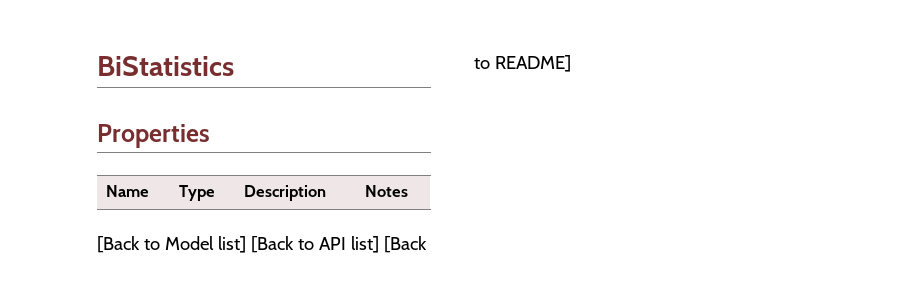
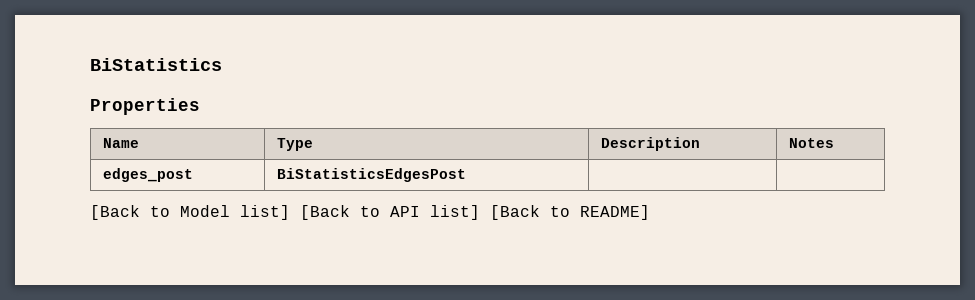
+ edges_post | BiStatisticsEdgesPost | |

